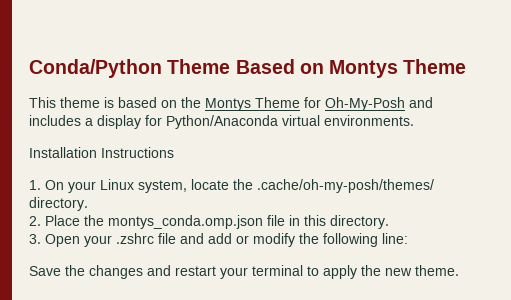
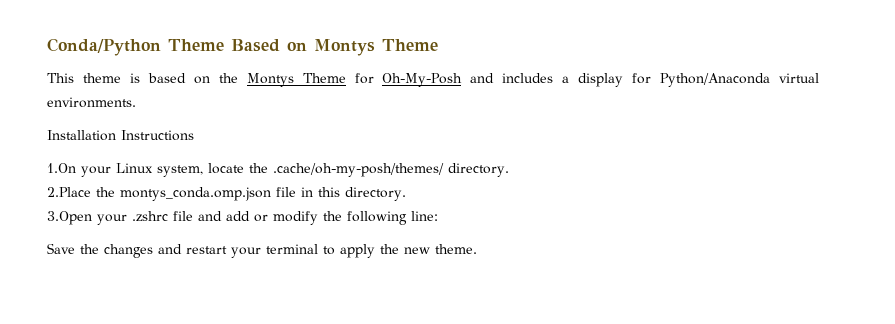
- 1. On your Linux system, locate the .cache/oh-my-posh/themes/ directory.
+ 1.On your Linux system, locate the .cache/oh-my-posh/themes/ directory.
- 2. Place the montys_conda.omp.json file in this directory.
+ 2.Place the montys_conda.omp.json file in this directory.
- 3. Open your .zshrc file and add or modify the following line:
+ 3.Open your .zshrc file and add or modify the following line:

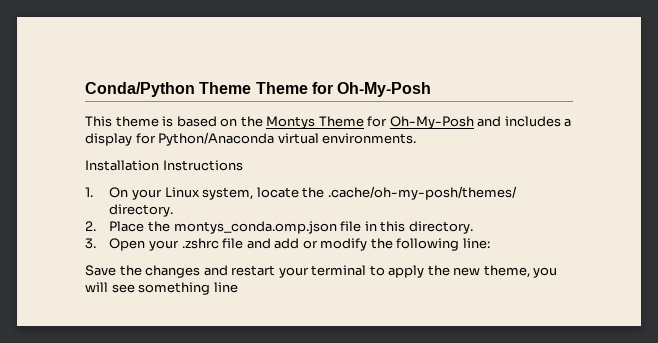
- Conda/Python Theme Based on Montys Theme
+ Conda/Python Theme Theme for Oh-My-Posh
- 1.On your Linux system, locate the .cache/oh-my-posh/themes/ directory.
+ 1. On your Linux system, locate the .cache/oh-my-posh/themes/ directory.
- 2.Place the montys_conda.omp.json file in this directory.
+ 2. Place the montys_conda.omp.json file in this directory.
- 3.Open your .zshrc file and add or modify the following line:
+ 3. Open your .zshrc file and add or modify the following line:
- Save the changes and restart your terminal to apply the new theme.
+ Save the changes and restart your terminal to apply the new theme, you will see something line

